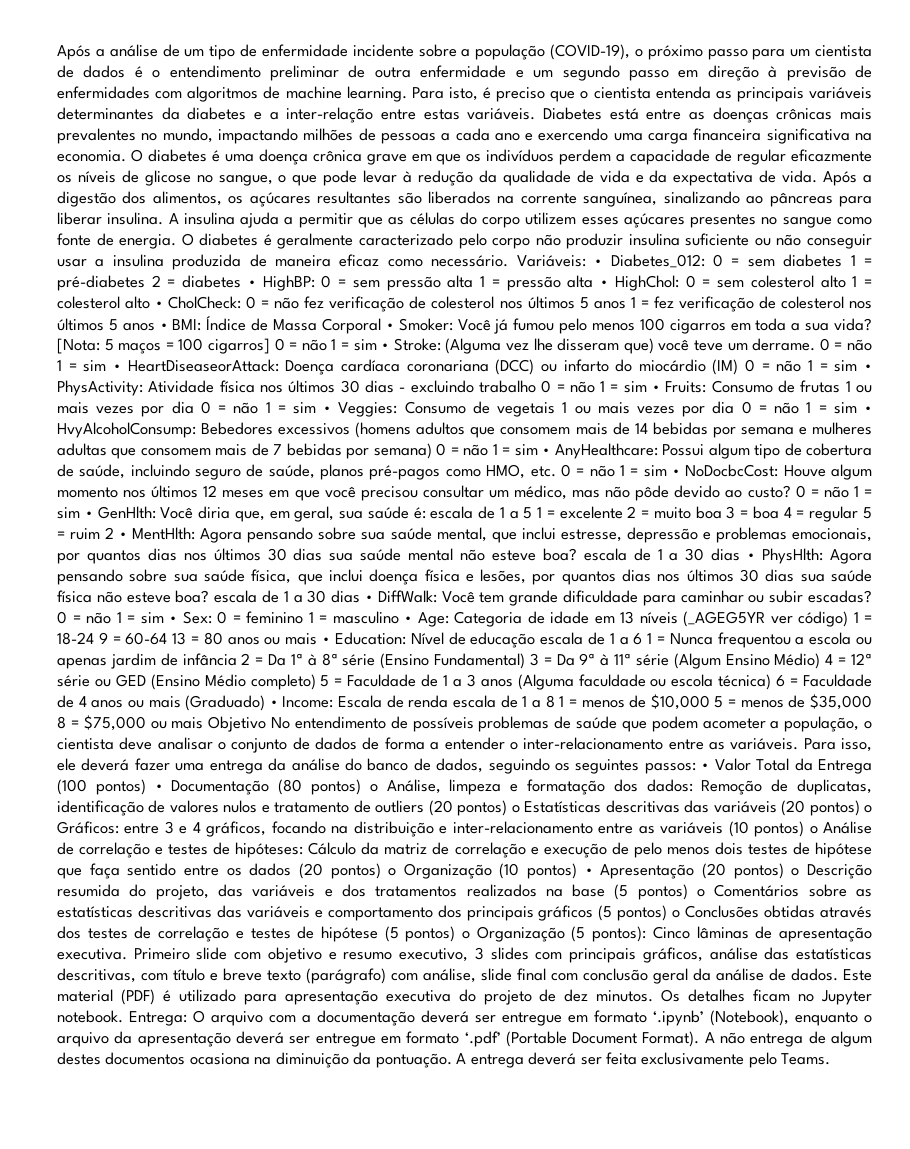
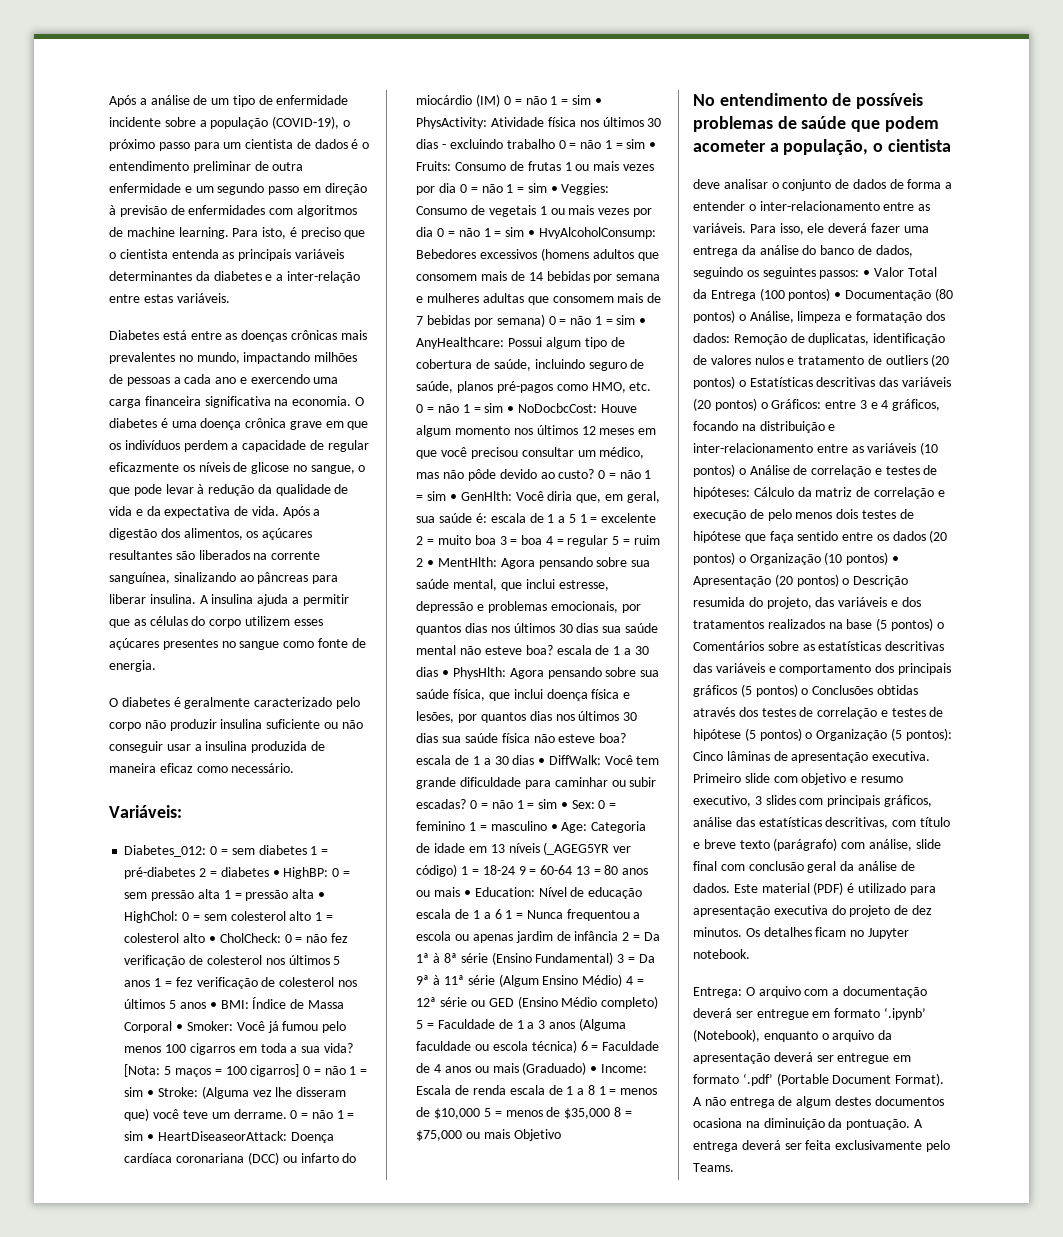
- Para isto, é preciso que o cientista entenda as principais variáveis determinantes da diabetes e a inter-relação entre estas variáveis. Diabetes está entre as doenças crônicas mais prevalentes no mundo, impactando milhões de pessoas a cada ano e exercendo uma carga financeira significativa na economia.
+ Para isto, é preciso que o cientista entenda as principais variáveis determinantes da diabetes e a inter-relação entre estas variáveis.
+ Diabetes está entre as doenças crônicas mais prevalentes no mundo, impactando milhões de pessoas a cada ano e exercendo uma carga financeira significativa na economia.
- A insulina ajuda a permitir que as células do corpo utilizem esses açúcares presentes no sangue como fonte de energia. O diabetes é geralmente caracterizado pelo corpo não produzir insulina suficiente ou não conseguir usar a insulina produzida de maneira eficaz como necessário. Variáveis: • Diabetes_012:
+ A insulina ajuda a permitir que as células do corpo utilizem esses açúcares presentes no sangue como fonte de energia.
+ O diabetes é geralmente caracterizado pelo corpo não produzir insulina suficiente ou não conseguir usar a insulina produzida de maneira eficaz como necessário.
+ Variáveis:
+ Diabetes_012:
- Escala de renda escala de 1 a 8 1 = menos de $10,000 5 = menos de $35,000 8 = $75,000 ou mais Objetivo No entendimento de possíveis problemas de saúde que podem acometer a população, o cientista deve analisar o conjunto de dados de forma a entender o inter-relacionamento entre as variáveis.
+ Escala de renda escala de 1 a 8 1 = menos de $10,000 5 = menos de $35,000 8 = $75,000 ou mais Objetivo
+ No entendimento de possíveis problemas de saúde que podem acometer a população, o cientista
+ deve analisar o conjunto de dados de forma a entender o inter-relacionamento entre as variáveis.
- Os detalhes ficam no Jupyter notebook. Entrega: O arquivo com a documentação deverá ser entregue em formato ‘.ipynb’ (Notebook), enquanto o arquivo da apresentação deverá ser entregue em formato ‘.pdf’ (Portable Document Format).
+ Os detalhes ficam no Jupyter notebook.
+ Entrega: O arquivo com a documentação deverá ser entregue em formato ‘.ipynb’ (Notebook), enquanto o arquivo da apresentação deverá ser entregue em formato ‘.pdf’ (Portable Document Format).

